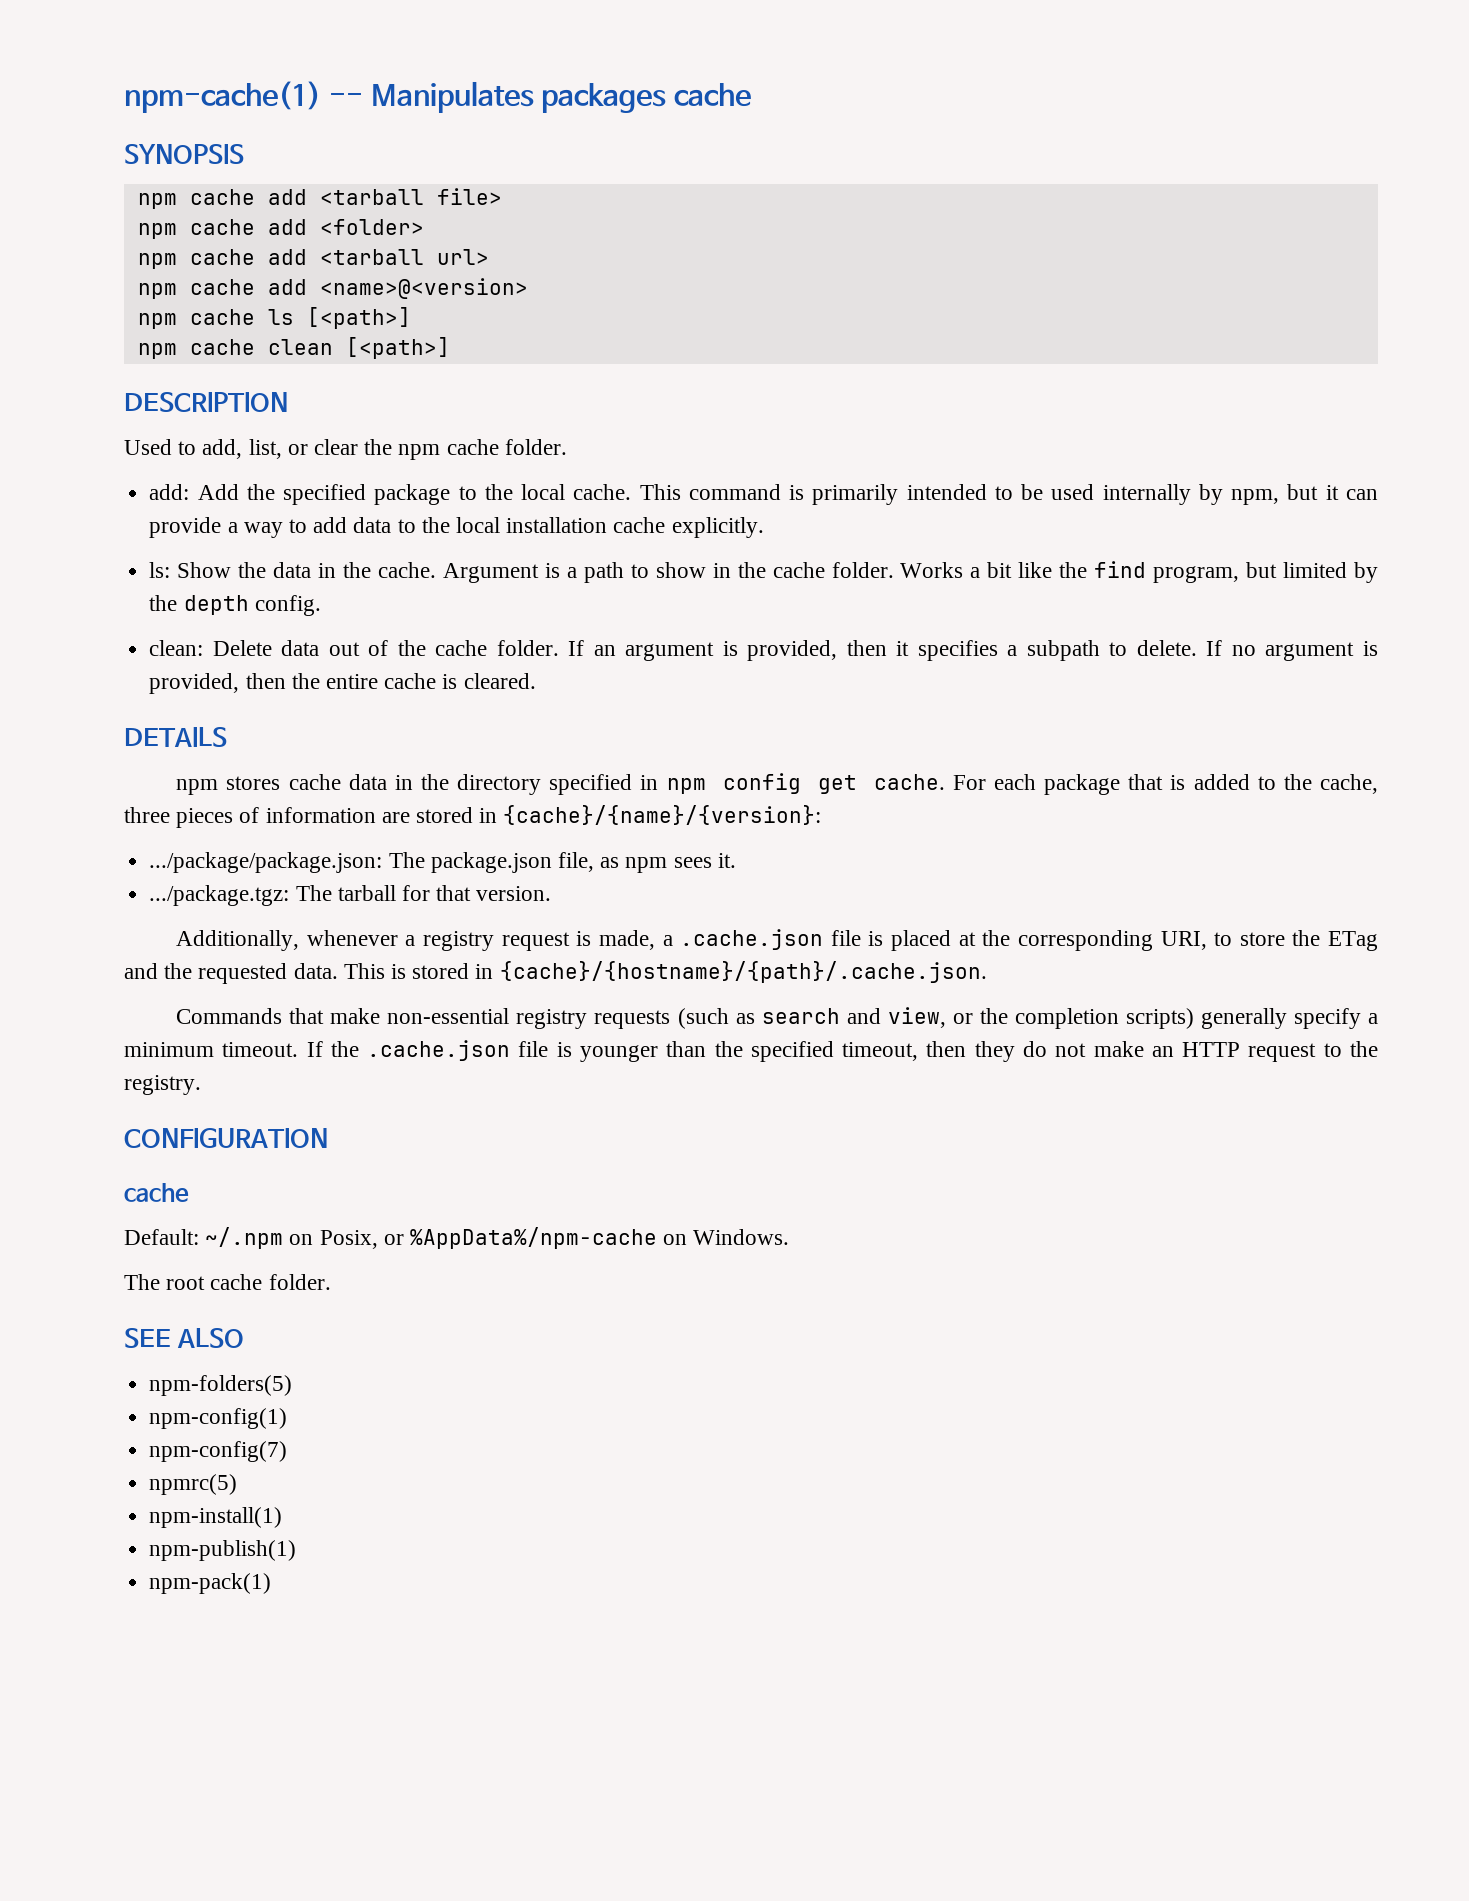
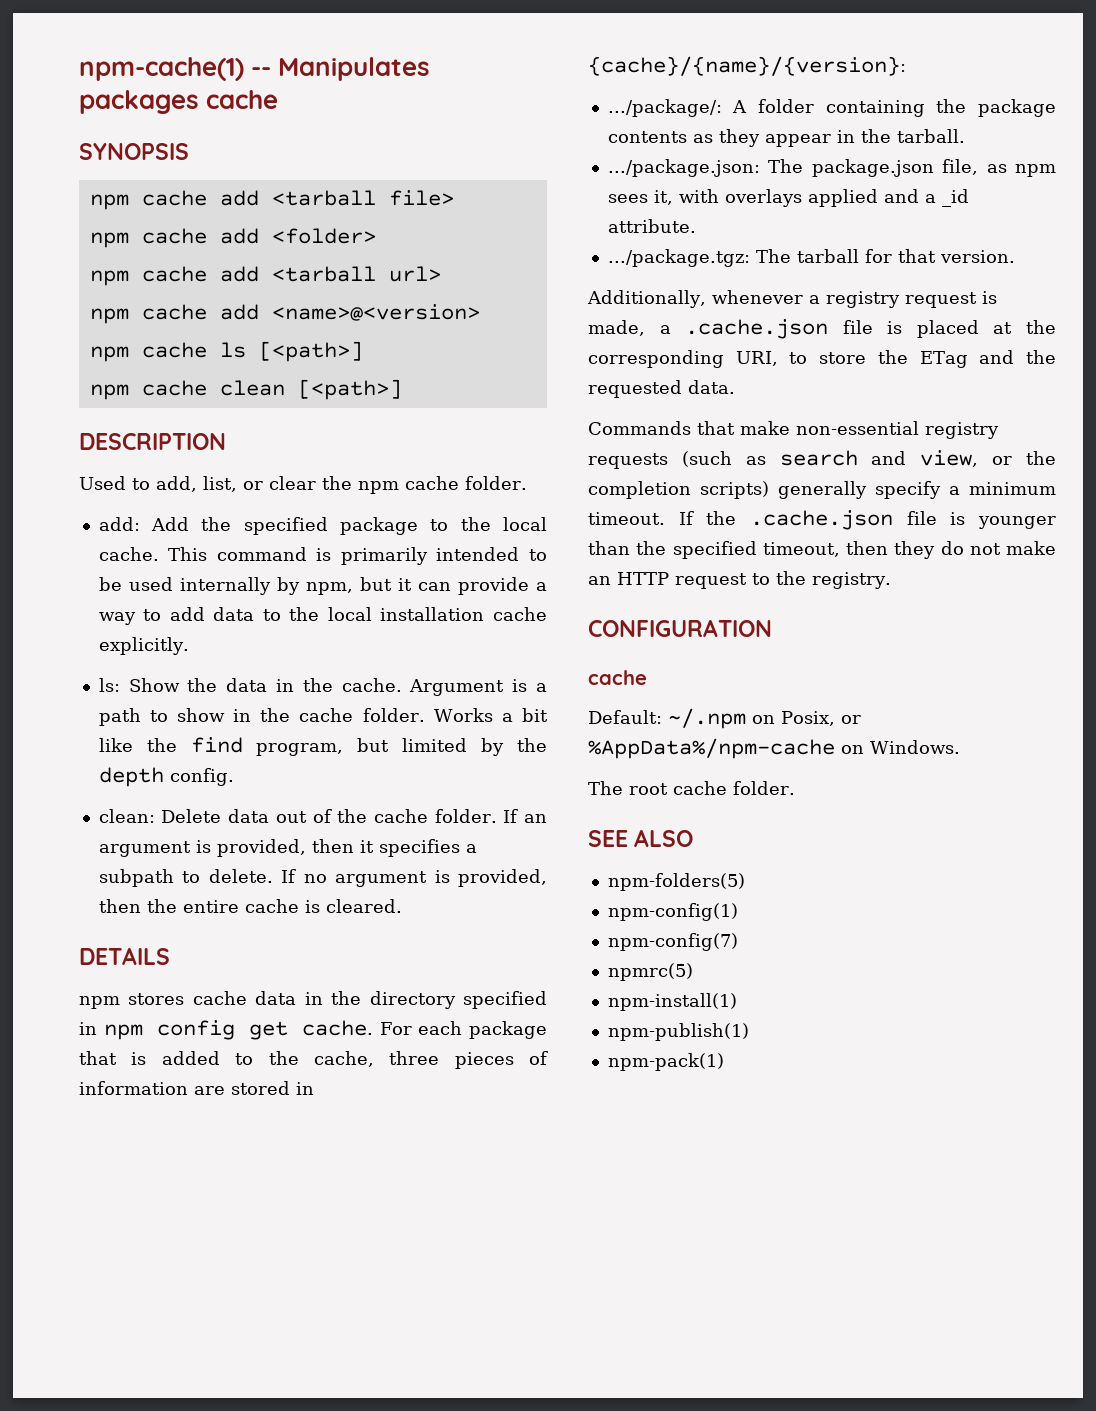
- .../package/package.json: The package.json file, as npm sees it.
+ .../package/: A folder containing the package contents as they appear in the tarball.
+ .../package.json: The package.json file, as npm sees it, with overlays applied and a _id attribute.
- This is stored in {cache}/{hostname}/{path}/.cache.json.

